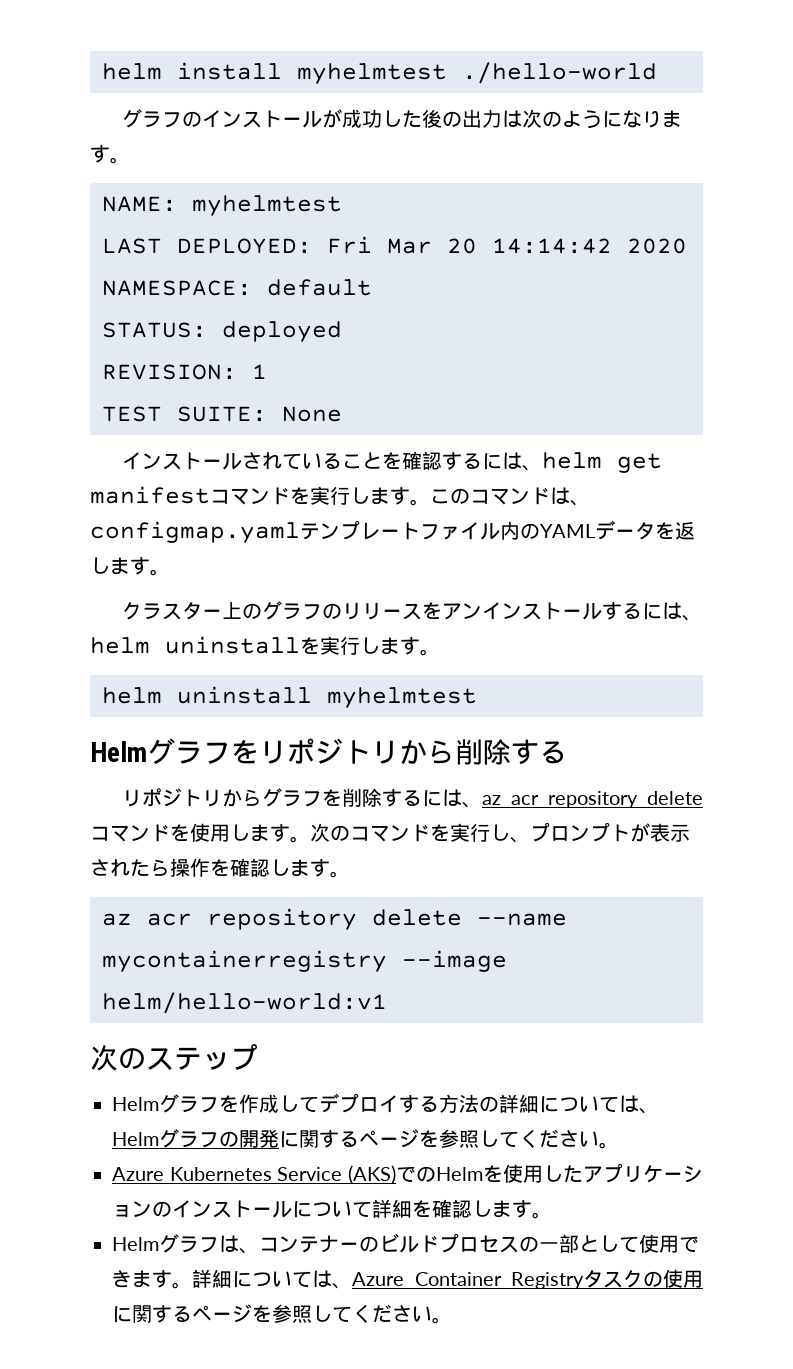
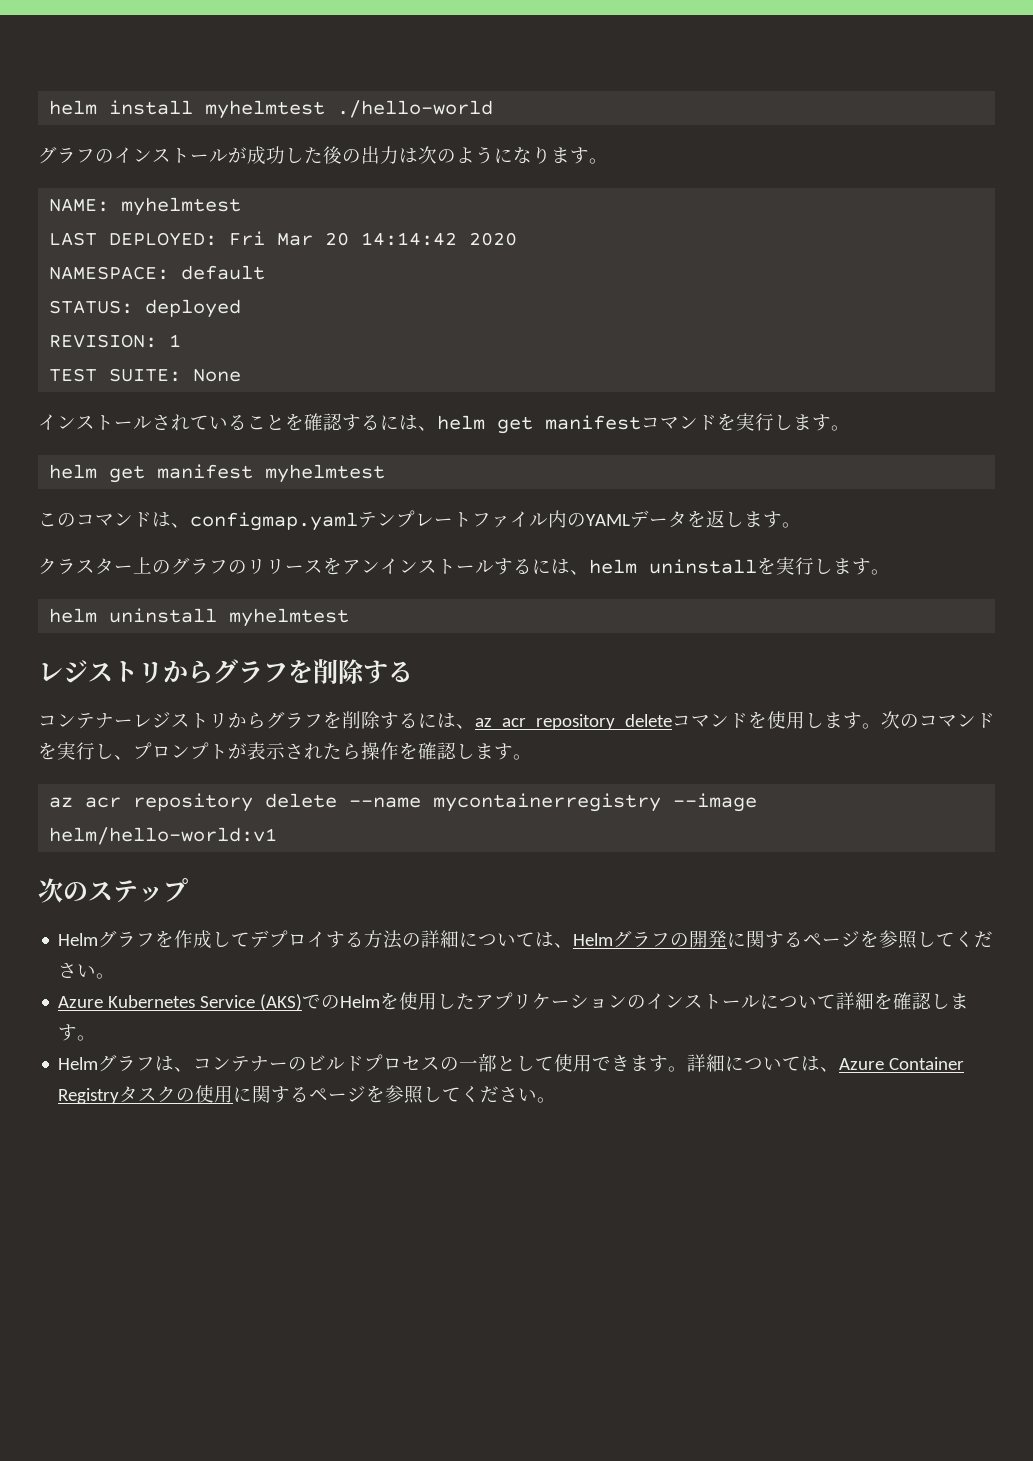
- インストールされていることを確認するには、helm get manifestコマンドを実行します。このコマンドは、configmap.yamlテンプレートファイル内のYAMLデータを返します。
+ インストールされていることを確認するには、helm get manifestコマンドを実行します。
+ helm get manifest myhelmtest
+ このコマンドは、configmap.yamlテンプレートファイル内のYAMLデータを返します。
  helm uninstall myhelmtest
- Helmグラフをリポジトリから削除する
- リポジトリからグラフを削除するには、az acr repository deleteコマンドを使用します。
+ レジストリからグラフを削除する
+ コンテナーレジストリからグラフを削除するには、az acr repository deleteコマンドを使用します。

